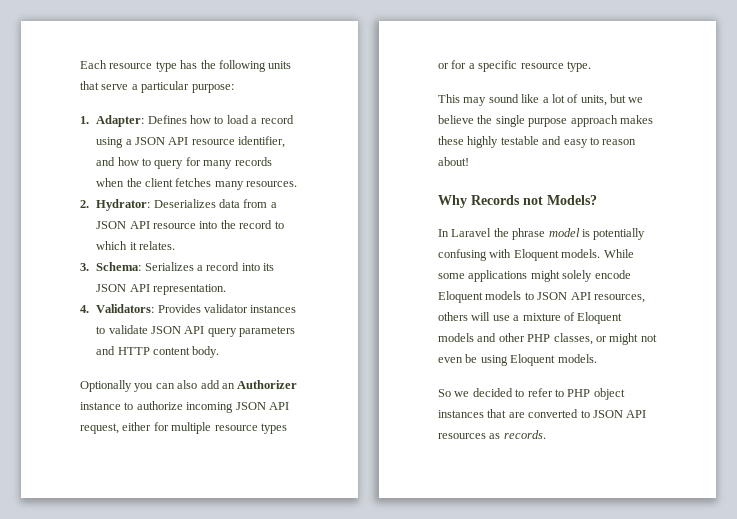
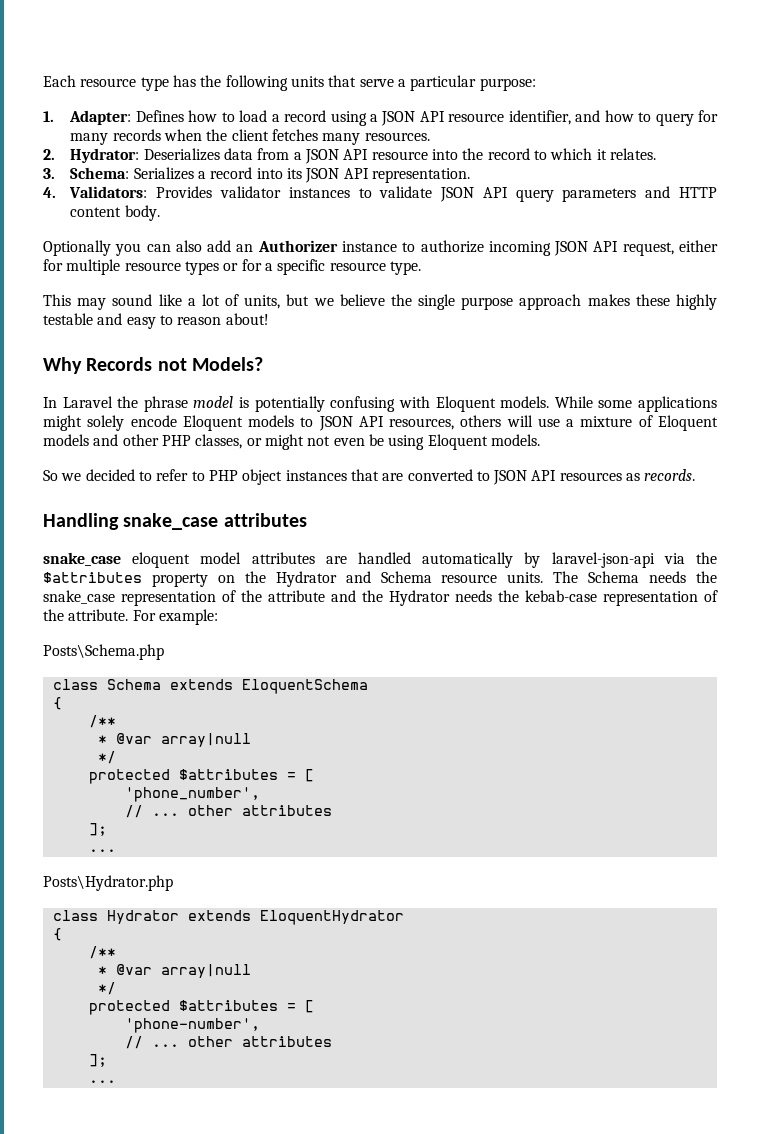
+ Handling snake_case attributes
+ snake_case eloquent model attributes are handled automatically by laravel-json-api via the $attributes property on the Hydrator and Schema resource units. The Schema needs the snake_case representation of the attribute and the Hydrator needs the kebab-case representation of the attribute. For example:
+ Posts\Schema.php
+ class Schema extends EloquentSchema
+ {
+ /**
+ * @var array|null
+ */
+ protected $attributes = [
+ 'phone_number',
+ // ... other attributes
+ ];
+ ...
+ Posts\Hydrator.php
+ class Hydrator extends EloquentHydrator
+ {
+ /**
+ * @var array|null
+ */
+ protected $attributes = [
+ 'phone-number',
+ // ... other attributes
+ ];
+ ...

